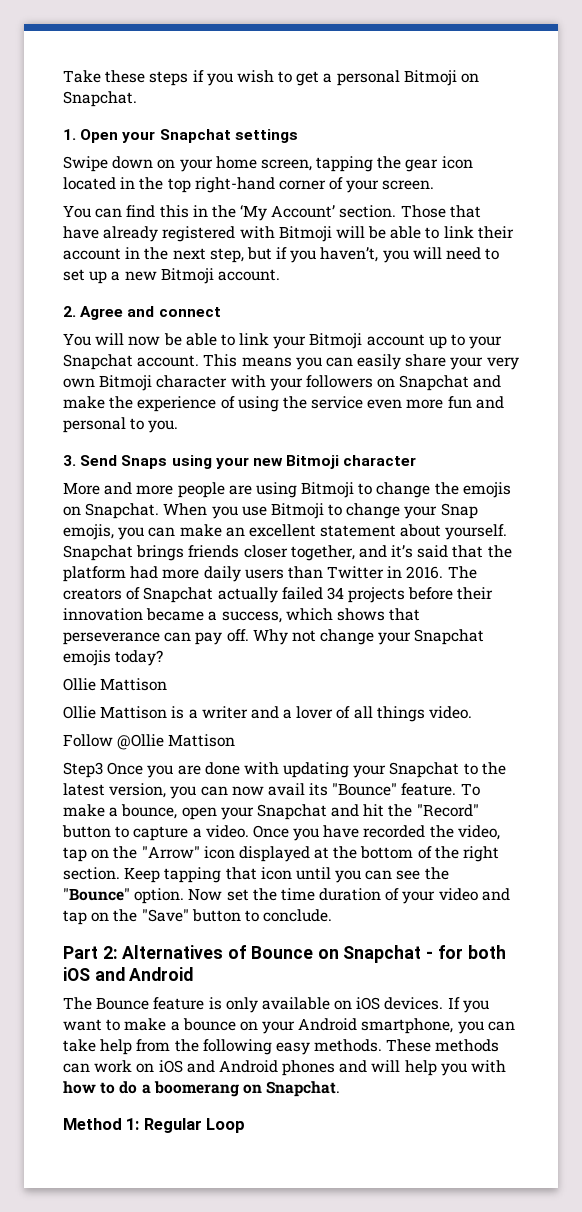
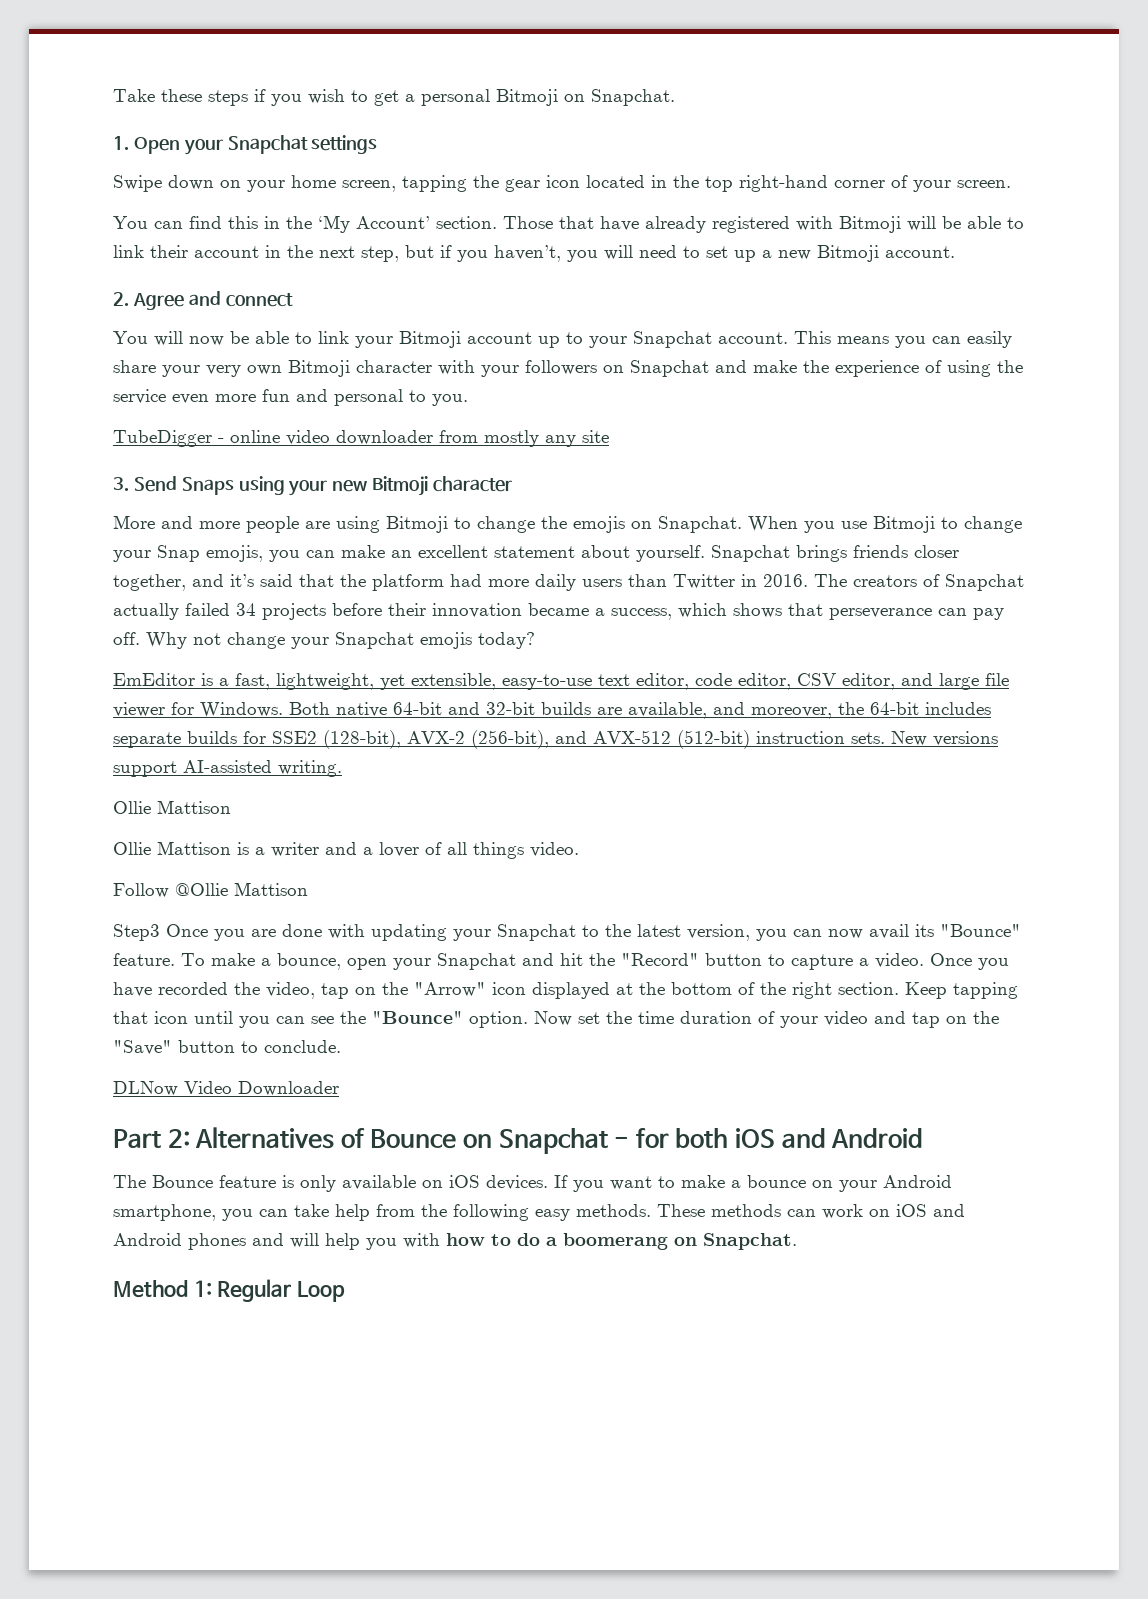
+ TubeDigger - online video downloader from mostly any site
+ EmEditor is a fast, lightweight, yet extensible, easy-to-use text editor, code editor, CSV editor, and large file viewer for Windows. Both native 64-bit and 32-bit builds are available, and moreover, the 64-bit includes separate builds for SSE2 (128-bit), AVX-2 (256-bit), and AVX-512 (512-bit) instruction sets. New versions support AI-assisted writing.
+ DLNow Video Downloader

